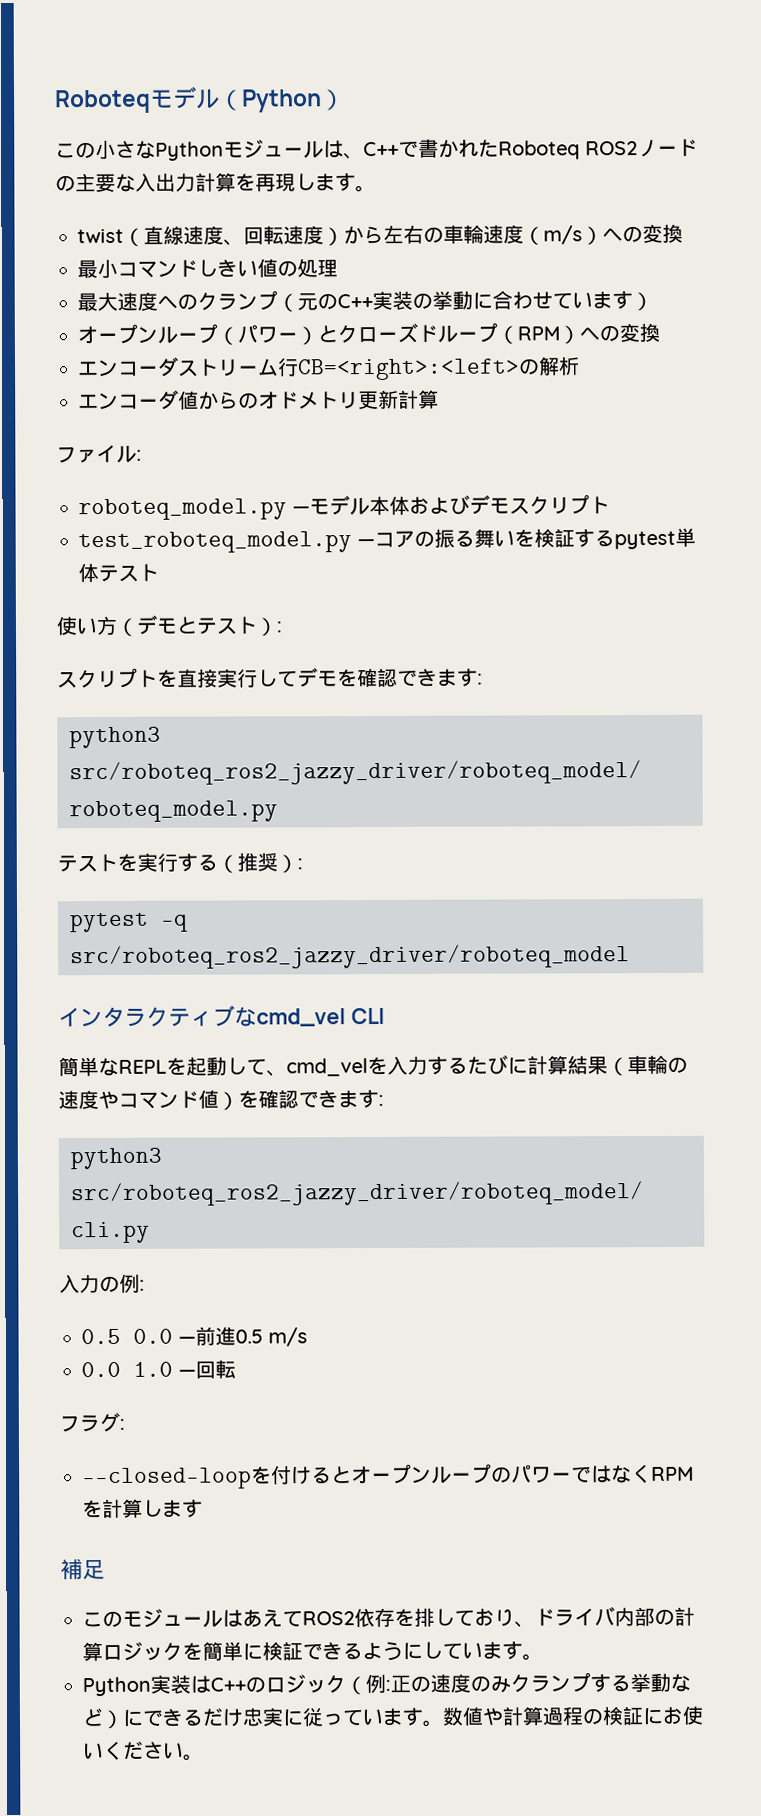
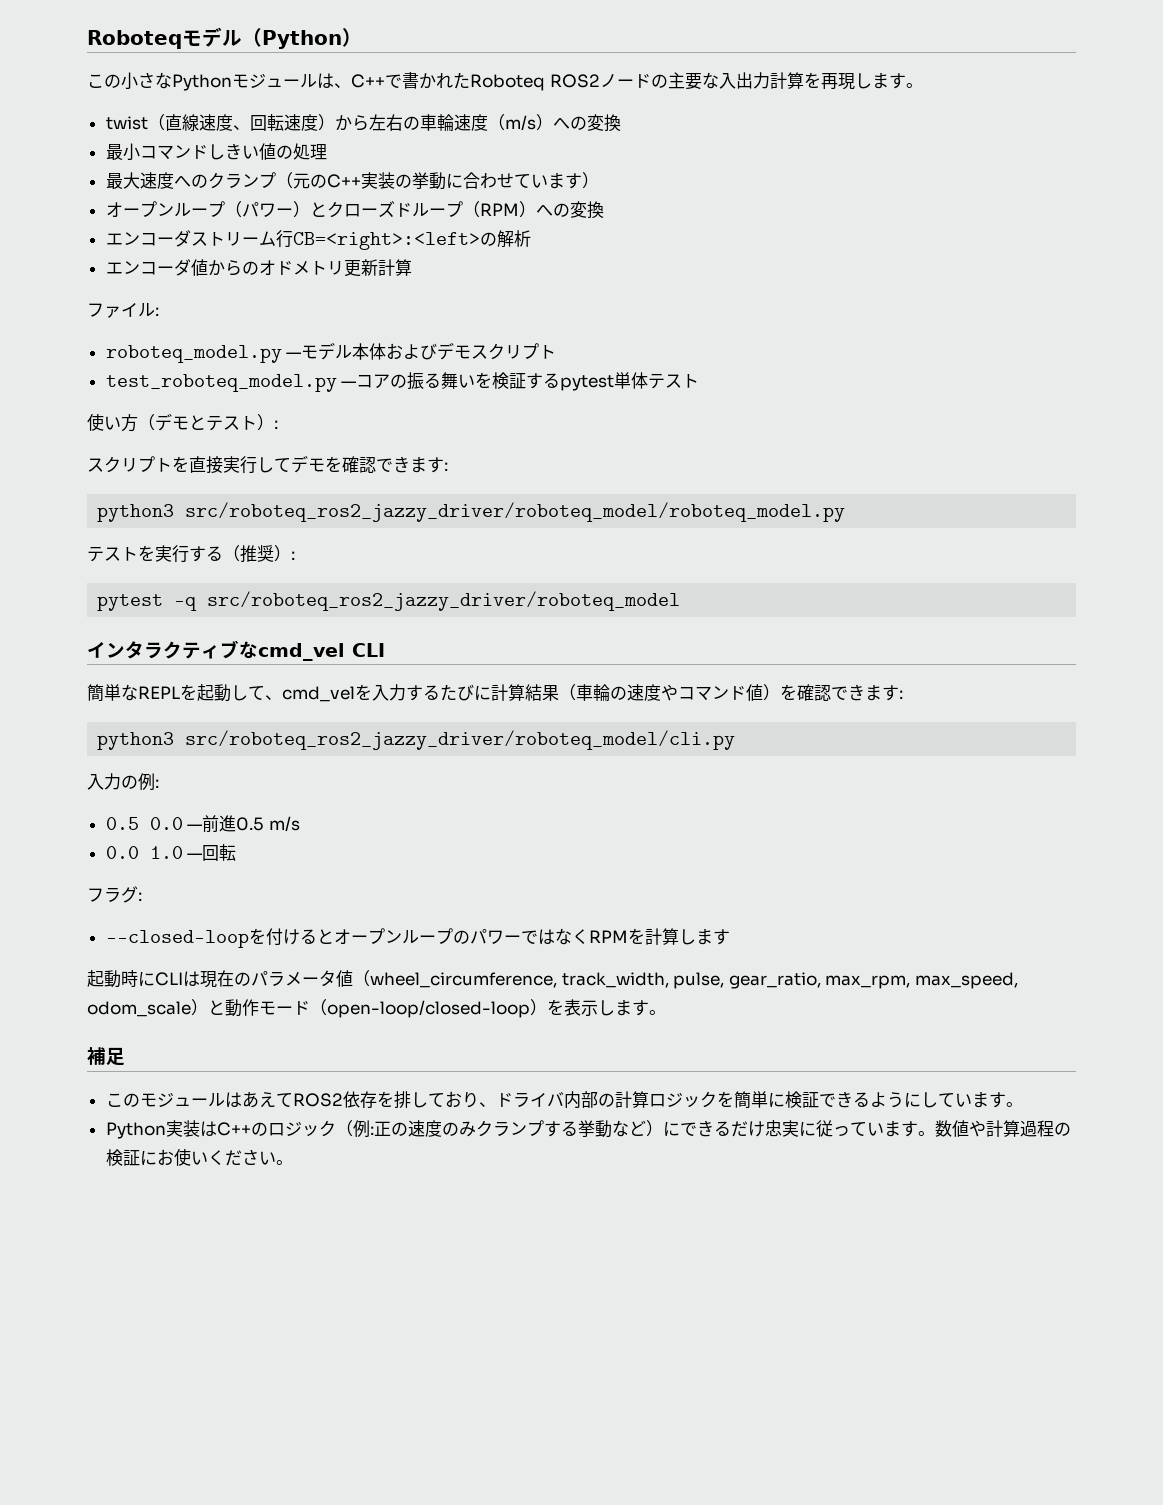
+ 起動時にCLIは現在のパラメータ値（wheel_circumference, track_width, pulse, gear_ratio, max_rpm, max_speed, odom_scale）と動作モード（open-loop/closed-loop）を表示します。

